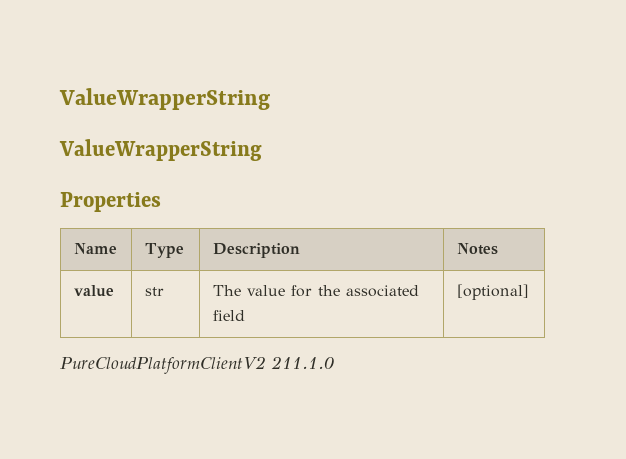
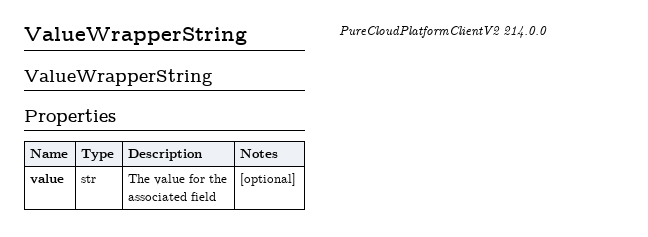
- PureCloudPlatformClientV2 211.1.0
+ PureCloudPlatformClientV2 214.0.0

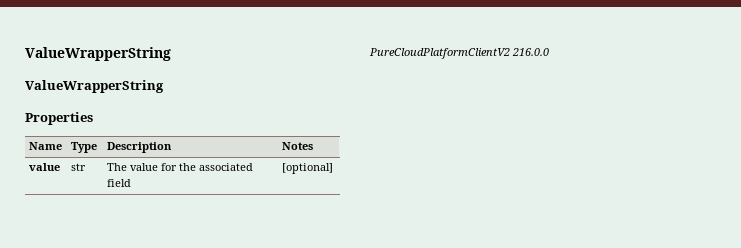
- PureCloudPlatformClientV2 214.0.0
+ PureCloudPlatformClientV2 216.0.0

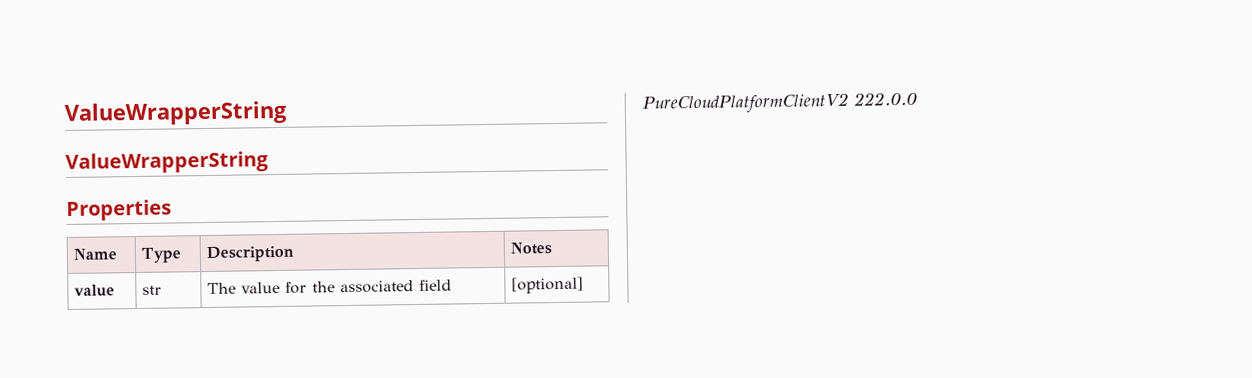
- PureCloudPlatformClientV2 216.0.0
+ PureCloudPlatformClientV2 222.0.0

